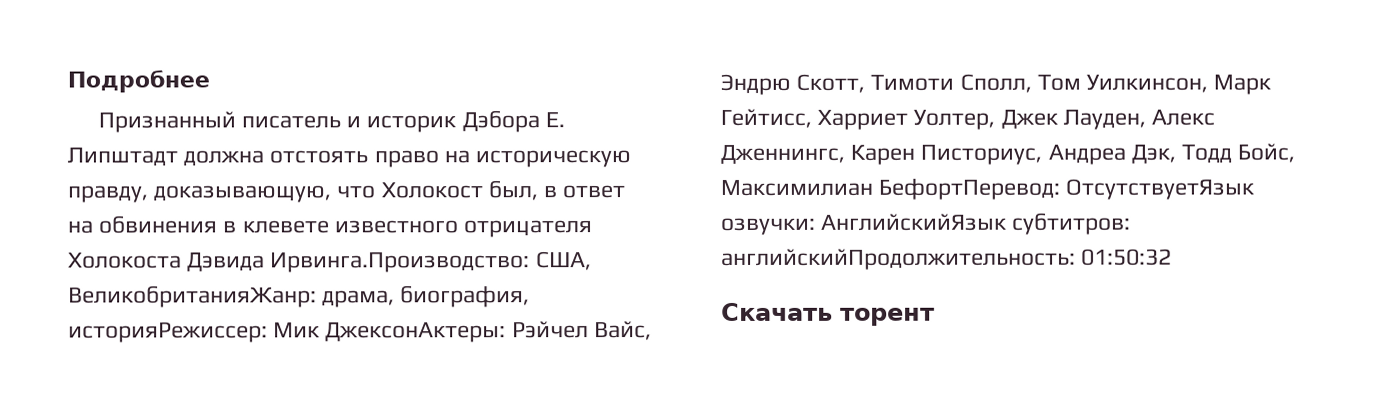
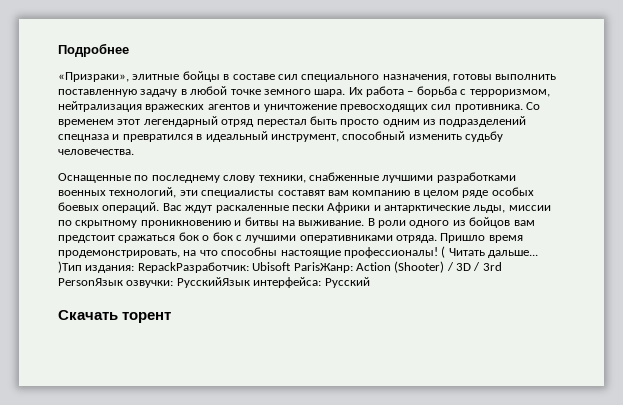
- Признанный писатель и историк Дэбора Е. Липштадт должна отстоять право на историческую правду, доказывающую, что Холокост был, в ответ на обвинения в клевете известного отрицателя Холокоста Дэвида Ирвинга.Производство: США, ВеликобританияЖанр: драма, биография, историяРежиссер: Мик ДжексонАктеры: Рэйчел Вайс, Эндрю Скотт, Тимоти Сполл, Том Уилкинсон, Марк Гейтисс, Харриет Уолтер, Джек Лауден, Алекс Дженнингс, Карен Писториус, Андреа Дэк, Тодд Бойс, Максимилиан БефортПеревод: ОтсутствуетЯзык озвучки: АнглийскийЯзык субтитров: английскийПродолжительность: 01:50:32
+ «Призраки», элитные бойцы в составе сил специального назначения, готовы выполнить поставленную задачу в любой точке земного шара. Их работа – борьба с терроризмом, нейтрализация вражеских агентов и уничтожение превосходящих сил противника. Со временем этот легендарный отряд перестал быть просто одним из подразделений спецназа и превратился в идеальный инструмент, способный изменить судьбу человечества.
+ Оснащенные по последнему слову техники, снабженные лучшими разработками военных технологий, эти специалисты составят вам компанию в целом ряде особых боевых операций. Вас ждут раскаленные пески Африки и антарктические льды, миссии по скрытному проникновению и битвы на выживание. В роли одного из бойцов вам предстоит сражаться бок о бок с лучшими оперативниками отряда. Пришло время продемонстрировать, на что способны настоящие профессионалы! ( Читать дальше... )Тип издания: RepackРазработчик: Ubisoft ParisЖанр: Action (Shooter) / 3D / 3rd PersonЯзык озвучки: РусскийЯзык интерфейса: Русский

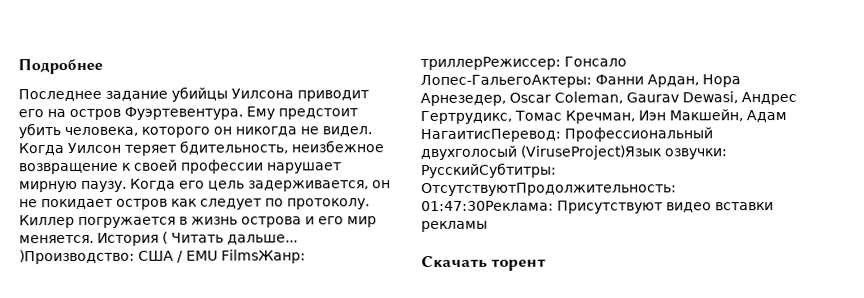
- «Призраки», элитные бойцы в составе сил специального назначения, готовы выполнить поставленную задачу в любой точке земного шара. Их работа – борьба с терроризмом, нейтрализация вражеских агентов и уничтожение превосходящих сил противника. Со временем этот легендарный отряд перестал быть просто одним из подразделений спецназа и превратился в идеальный инструмент, способный изменить судьбу человечества.
- Оснащенные по последнему слову техники, снабженные лучшими разработками военных технологий, эти специалисты составят вам компанию в целом ряде особых боевых операций. Вас ждут раскаленные пески Африки и антарктические льды, миссии по скрытному проникновению и битвы на выживание. В роли одного из бойцов вам предстоит сражаться бок о бок с лучшими оперативниками отряда. Пришло время продемонстрировать, на что способны настоящие профессионалы! ( Читать дальше... )Тип издания: RepackРазработчик: Ubisoft ParisЖанр: Action (Shooter) / 3D / 3rd PersonЯзык озвучки: РусскийЯзык интерфейса: Русский
+ Последнее задание убийцы Уилсона приводит его на остров Фуэртевентура. Ему предстоит убить человека, которого он никогда не видел. Когда Уилсон теряет бдительность, неизбежное возвращение к своей профессии нарушает мирную паузу. Когда его цель задерживается, он не покидает остров как следует по протоколу. Киллер погружается в жизнь острова и его мир меняется. История ( Читать дальше... )Производство: США / EMU FilmsЖанр: триллерРежиссер: Гонсало Лопес-ГальегоАктеры: Фанни Ардан, Нора Арнезедер, Oscar Coleman, Gaurav Dewasi, Андрес Гертрудикс, Томас Кречман, Иэн Макшейн, Адам НагаитисПеревод: Профессиональный двухголосый (ViruseProject)Язык озвучки: РусскийСубтитры: ОтсутствуютПродолжительность: 01:47:30Реклама: Присутствуют видео вставки рекламы

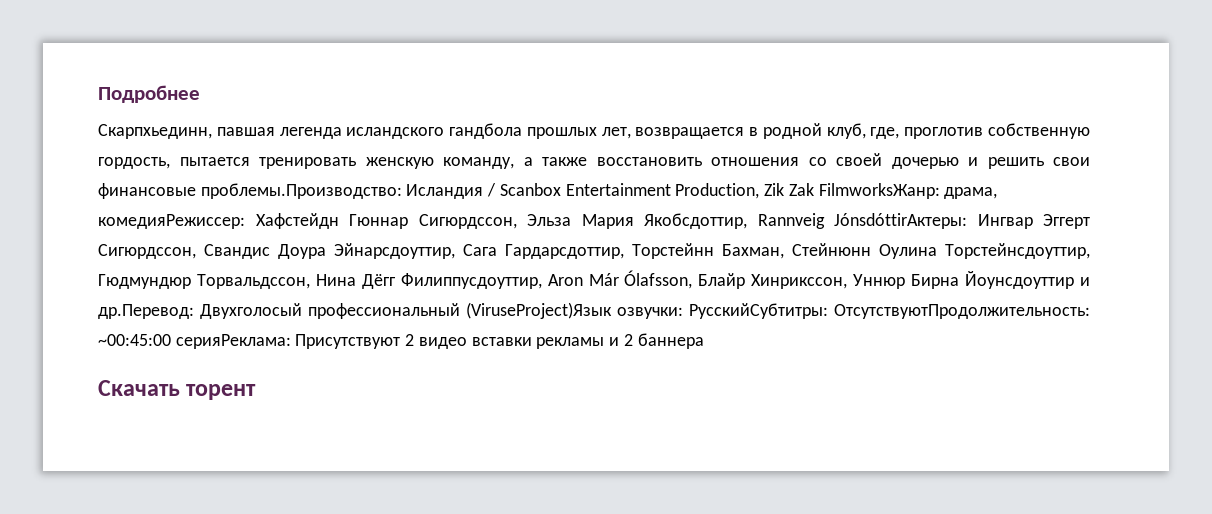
- Последнее задание убийцы Уилсона приводит его на остров Фуэртевентура. Ему предстоит убить человека, которого он никогда не видел. Когда Уилсон теряет бдительность, неизбежное возвращение к своей профессии нарушает мирную паузу. Когда его цель задерживается, он не покидает остров как следует по протоколу. Киллер погружается в жизнь острова и его мир меняется. История ( Читать дальше... )Производство: США / EMU FilmsЖанр: триллерРежиссер: Гонсало Лопес-ГальегоАктеры: Фанни Ардан, Нора Арнезедер, Oscar Coleman, Gaurav Dewasi, Андрес Гертрудикс, Томас Кречман, Иэн Макшейн, Адам НагаитисПеревод: Профессиональный двухголосый (ViruseProject)Язык озвучки: РусскийСубтитры: ОтсутствуютПродолжительность: 01:47:30Реклама: Присутствуют видео вставки рекламы
+ Скарпхьединн, павшая легенда исландского гандбола прошлых лет, возвращается в родной клуб, где, проглотив собственную гордость, пытается тренировать женскую команду, а также восстановить отношения со своей дочерью и решить свои финансовые проблемы.Производство: Исландия / Scanbox Entertainment Production, Zik Zak FilmworksЖанр: драма, комедияРежиссер: Хафстейдн Гюннар Сигюрдссон, Эльза Мария Якобсдоттир, Rannveig JónsdóttirАктеры: Ингвар Эггерт Сигюрдссон, Свандис Доура Эйнарсдоуттир, Сага Гардарсдоттир, Торстейнн Бахман, Стейнюнн Оулина Торстейнсдоуттир, Гюдмундюр Торвальдссон, Нина Дёгг Филиппусдоуттир, Aron Már Ólafsson, Блайр Хинрикссон, Уннюр Бирна Йоунсдоуттир и др.Перевод: Двухголосый профессиональный (ViruseProject)Язык озвучки: РусскийСубтитры: ОтсутствуютПродолжительность: ~00:45:00 серияРеклама: Присутствуют 2 видео вставки рекламы и 2 баннера

